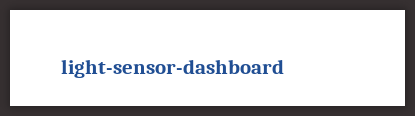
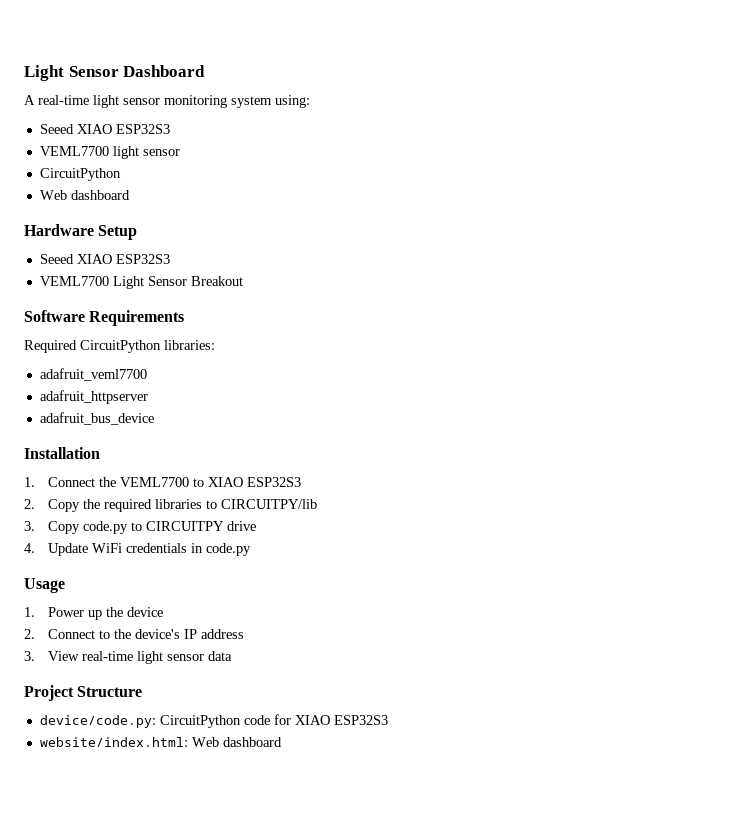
- light-sensor-dashboard
+ Light Sensor Dashboard
+ A real-time light sensor monitoring system using:
+ Seeed XIAO ESP32S3
+ VEML7700 light sensor
+ CircuitPython
+ Web dashboard
+ Hardware Setup
+ Seeed XIAO ESP32S3
+ VEML7700 Light Sensor Breakout
+ Software Requirements
+ Required CircuitPython libraries:
+ adafruit_veml7700
+ adafruit_httpserver
+ adafruit_bus_device
+ Installation
+ 1. Connect the VEML7700 to XIAO ESP32S3
+ 2. Copy the required libraries to CIRCUITPY/lib
+ 3. Copy code.py to CIRCUITPY drive
+ 4. Update WiFi credentials in code.py
+ Usage
+ 1. Power up the device
+ 2. Connect to the device's IP address
+ 3. View real-time light sensor data
+ Project Structure
+ device/code.py: CircuitPython code for XIAO ESP32S3
+ website/index.html: Web dashboard

